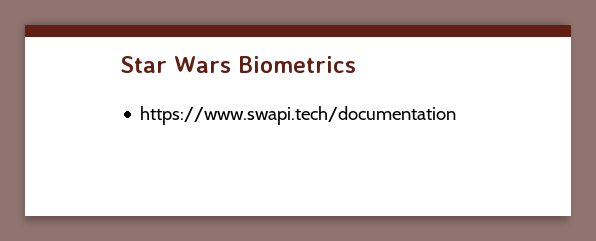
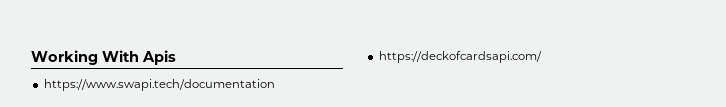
- Star Wars Biometrics
+ Working With Apis
+ https://deckofcardsapi.com/

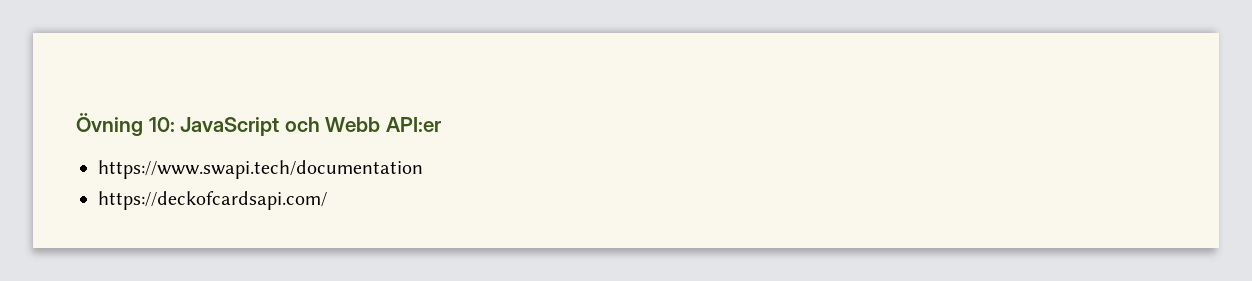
- Working With Apis
+ Övning 10: JavaScript och Webb API:er

